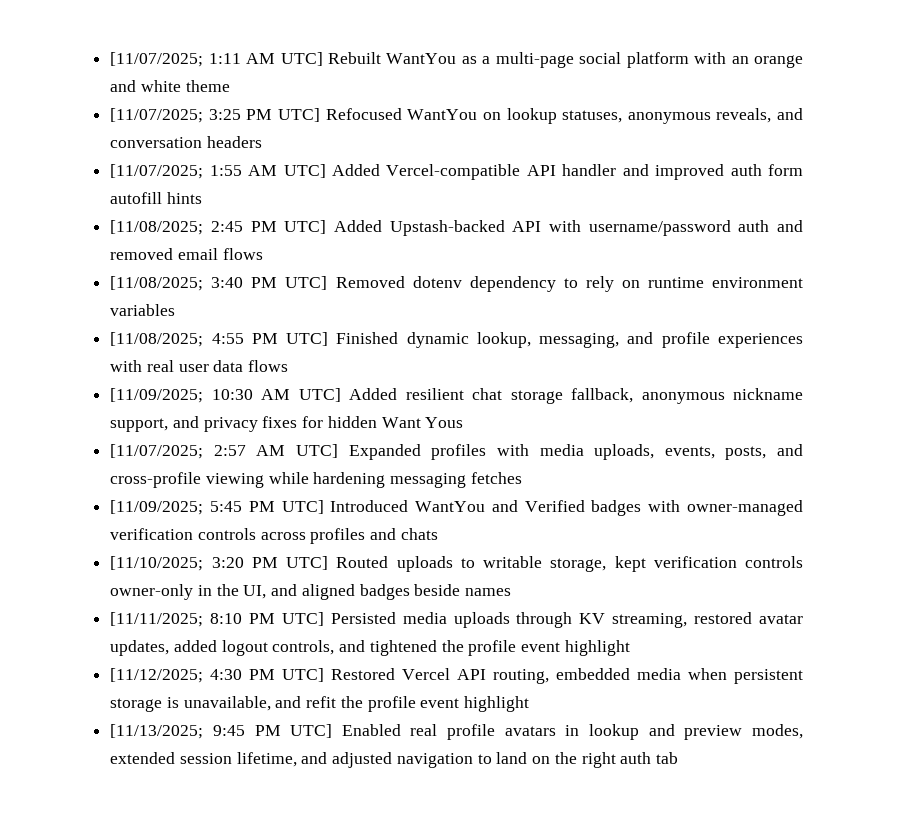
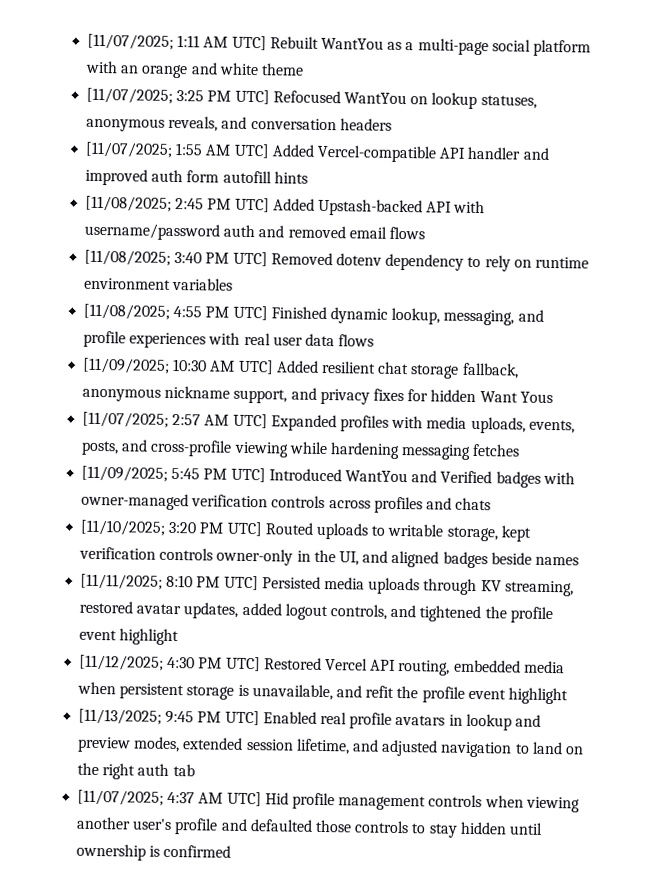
+ [11/07/2025; 4:37 AM UTC] Hid profile management controls when viewing another user's profile and defaulted those controls to stay hidden until ownership is confirmed

